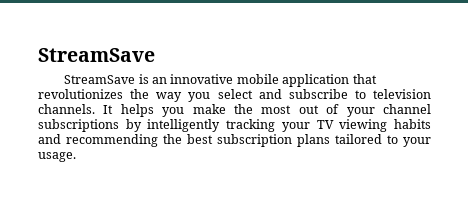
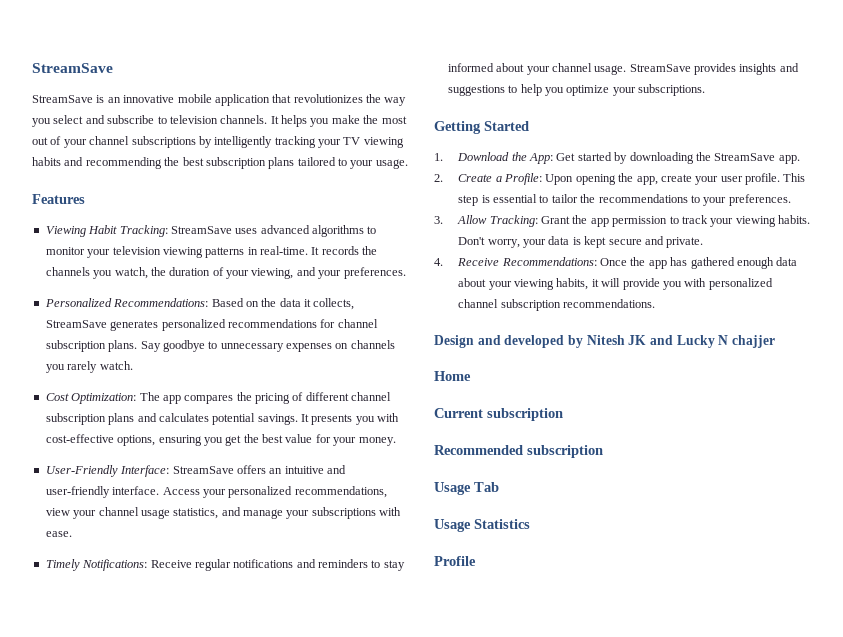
+ Features
+ Viewing Habit Tracking: StreamSave uses advanced algorithms to monitor your television viewing patterns in real-time. It records the channels you watch, the duration of your viewing, and your preferences.
+ Personalized Recommendations: Based on the data it collects, StreamSave generates personalized recommendations for channel subscription plans. Say goodbye to unnecessary expenses on channels you rarely watch.
+ Cost Optimization: The app compares the pricing of different channel subscription plans and calculates potential savings. It presents you with cost-effective options, ensuring you get the best value for your money.
+ User-Friendly Interface: StreamSave offers an intuitive and user-friendly interface. Access your personalized recommendations, view your channel usage statistics, and manage your subscriptions with ease.
+ Timely Notifications: Receive regular notifications and reminders to stay informed about your channel usage. StreamSave provides insights and suggestions to help you optimize your subscriptions.
+ Getting Started
+ 1. Download the App: Get started by downloading the StreamSave app.
+ 2. Create a Profile: Upon opening the app, create your user profile. This step is essential to tailor the recommendations to your preferences.
+ 3. Allow Tracking: Grant the app permission to track your viewing habits. Don't worry, your data is kept secure and private.
+ 4. Receive Recommendations: Once the app has gathered enough data about your viewing habits, it will provide you with personalized channel subscription recommendations.
+ Design and developed by Nitesh JK and Lucky N chajjer
+ Home
+ Current subscription
+ Recommended subscription
+ Usage Tab
+ Usage Statistics
+ Profile

